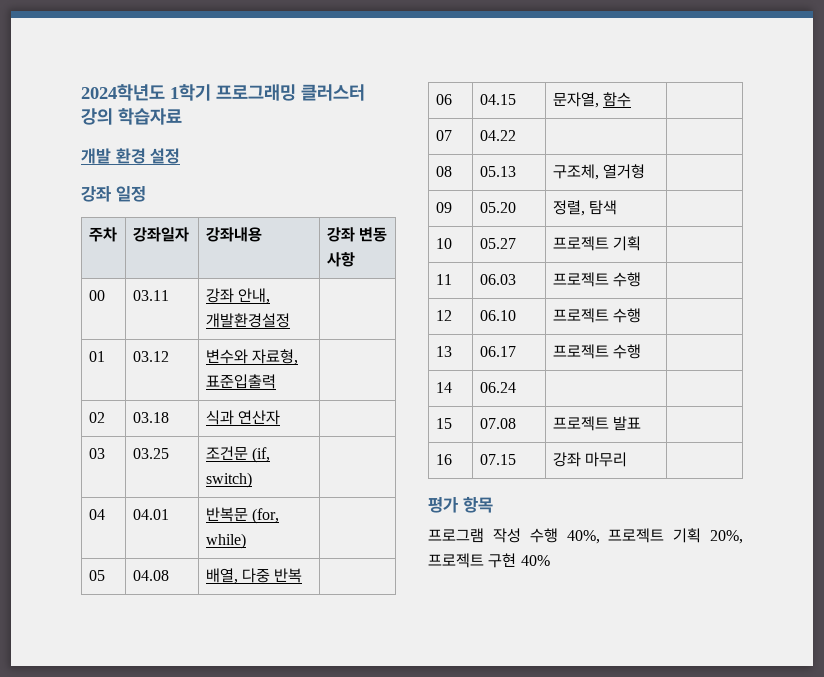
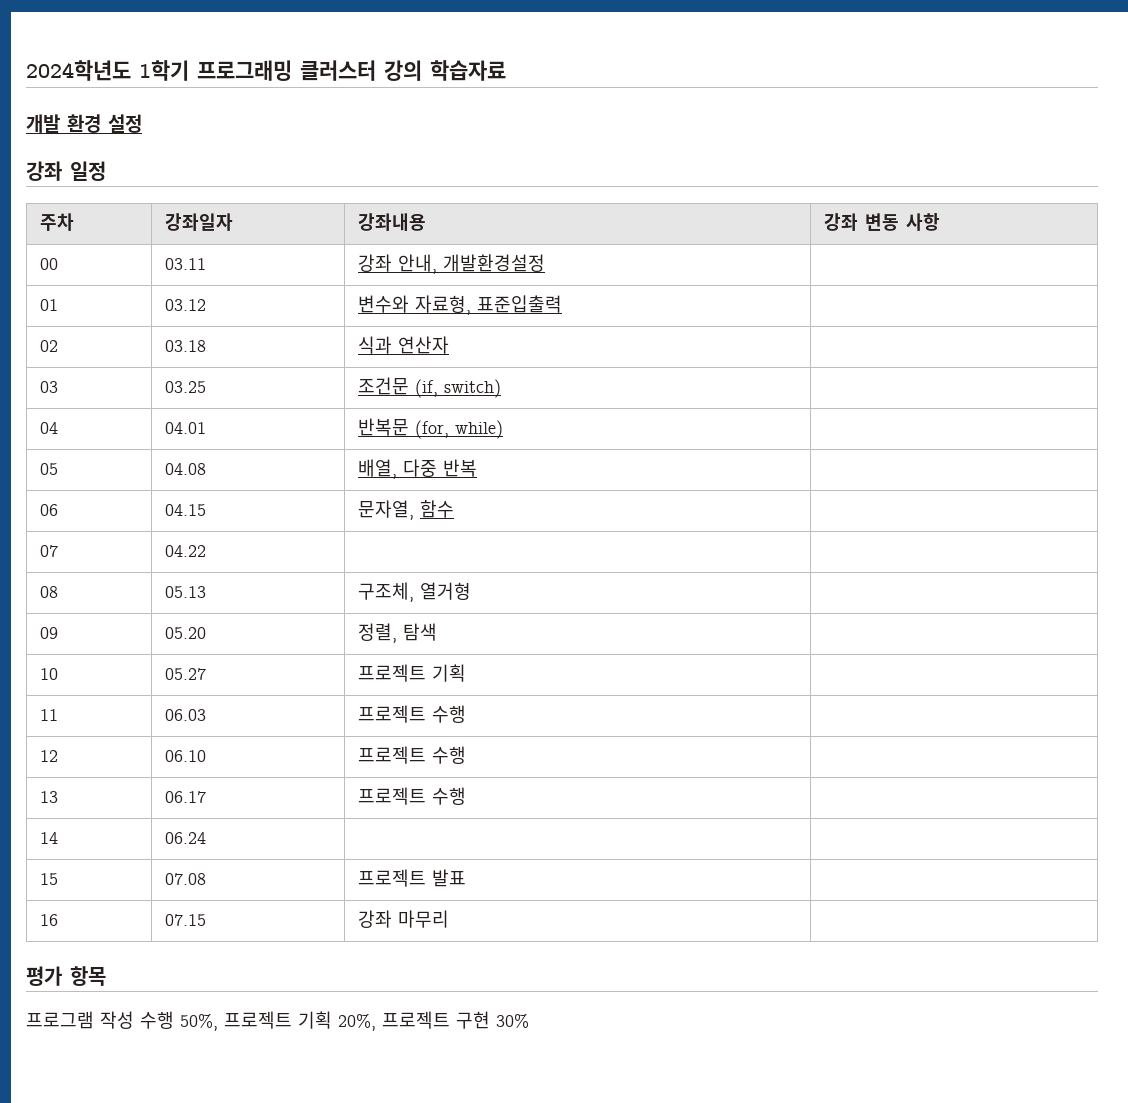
- 프로그램 작성 수행 40%, 프로젝트 기획 20%, 프로젝트 구현 40%
+ 프로그램 작성 수행 50%, 프로젝트 기획 20%, 프로젝트 구현 30%

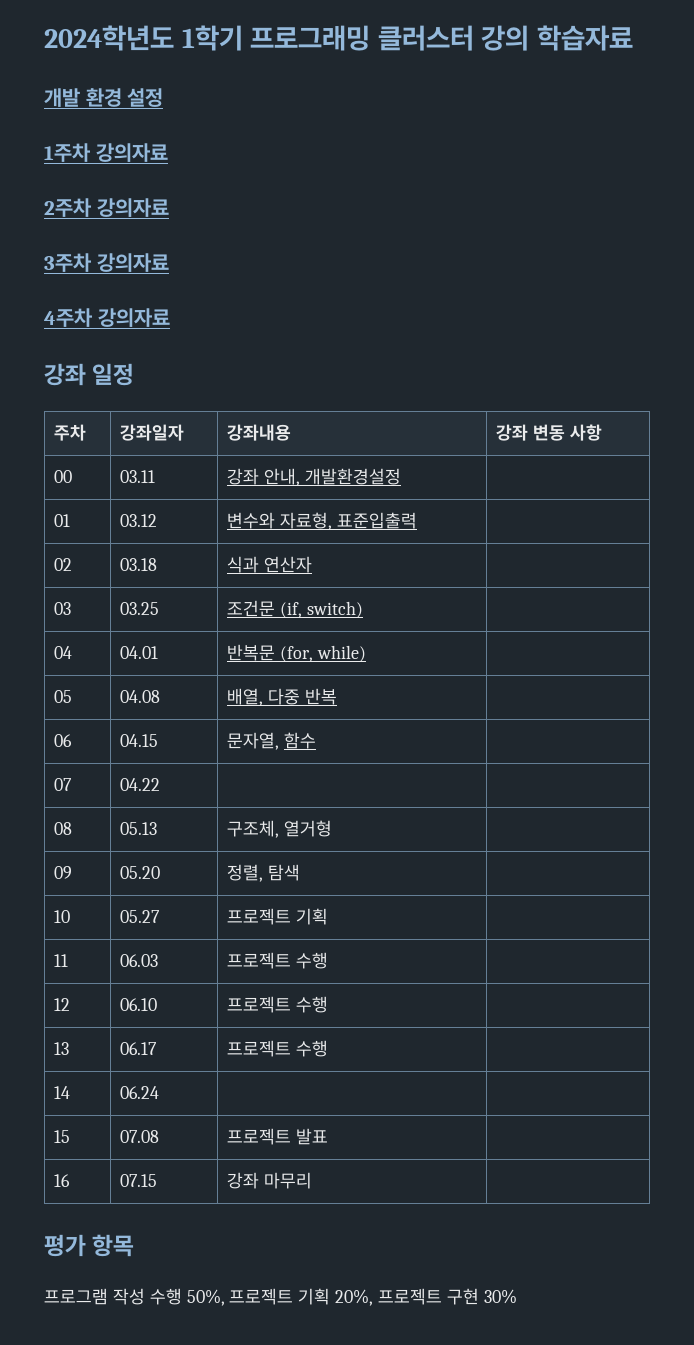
+ 1주차 강의자료
+ 2주차 강의자료
+ 3주차 강의자료
+ 4주차 강의자료

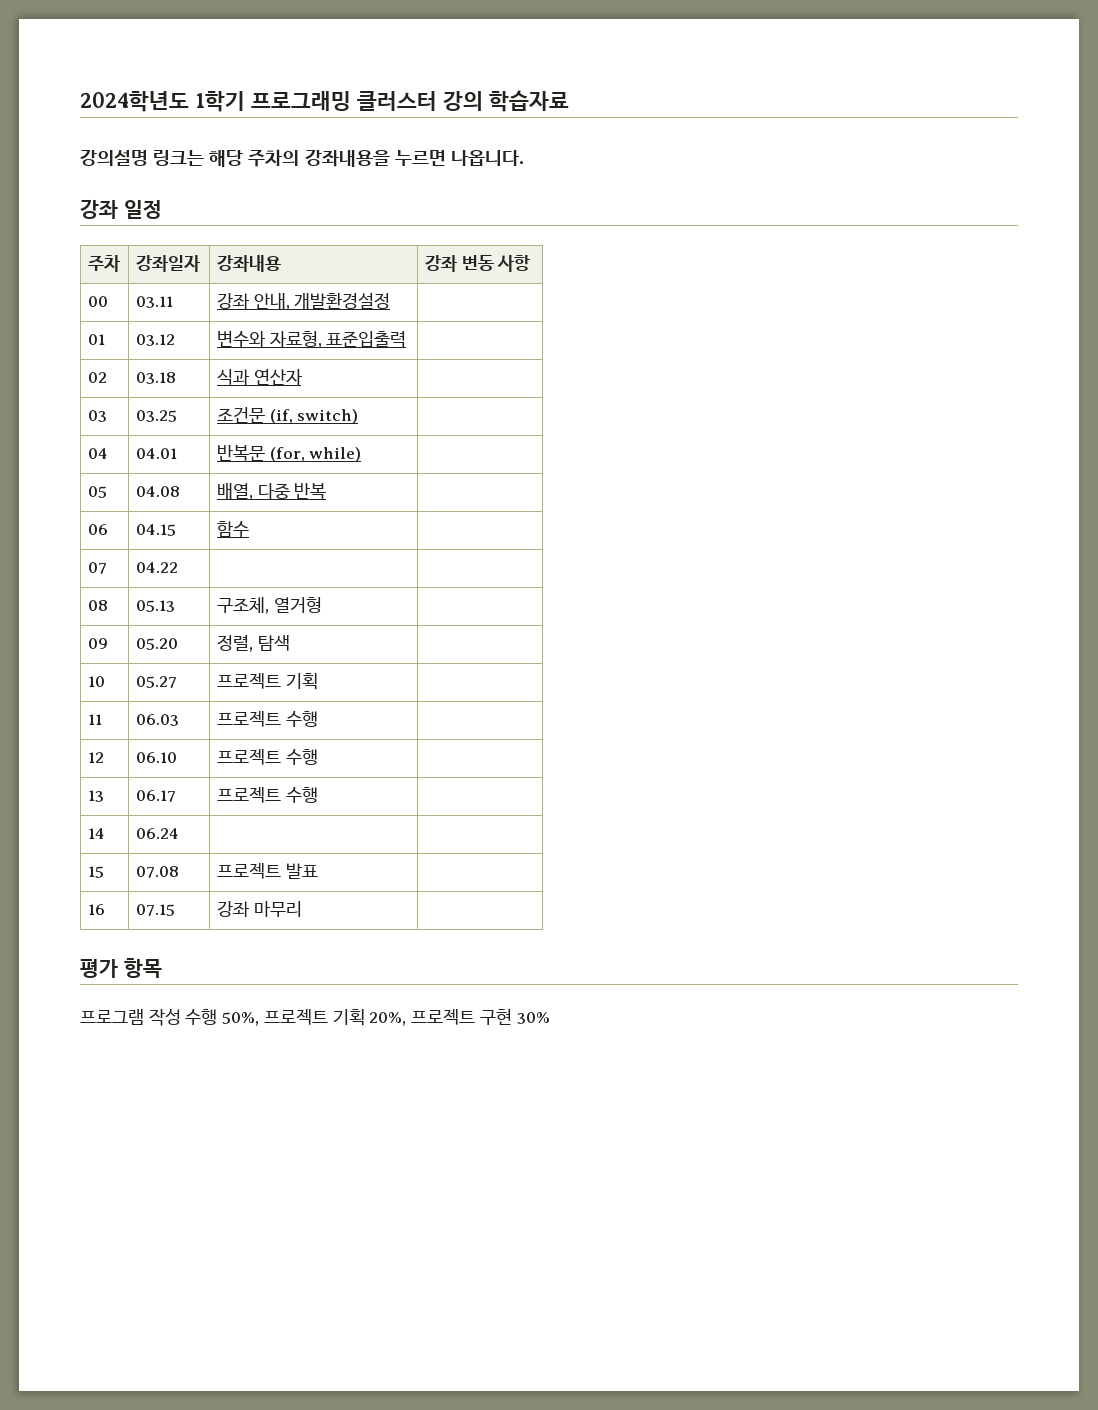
- 개발 환경 설정
- 1주차 강의자료
- 2주차 강의자료
- 3주차 강의자료
- 4주차 강의자료
+ 강의설명 링크는 해당 주차의 강좌내용을 누르면 나옵니다.
- 06 | 04.15 | 문자열, 함수 |
+ 06 | 04.15 | 함수 |

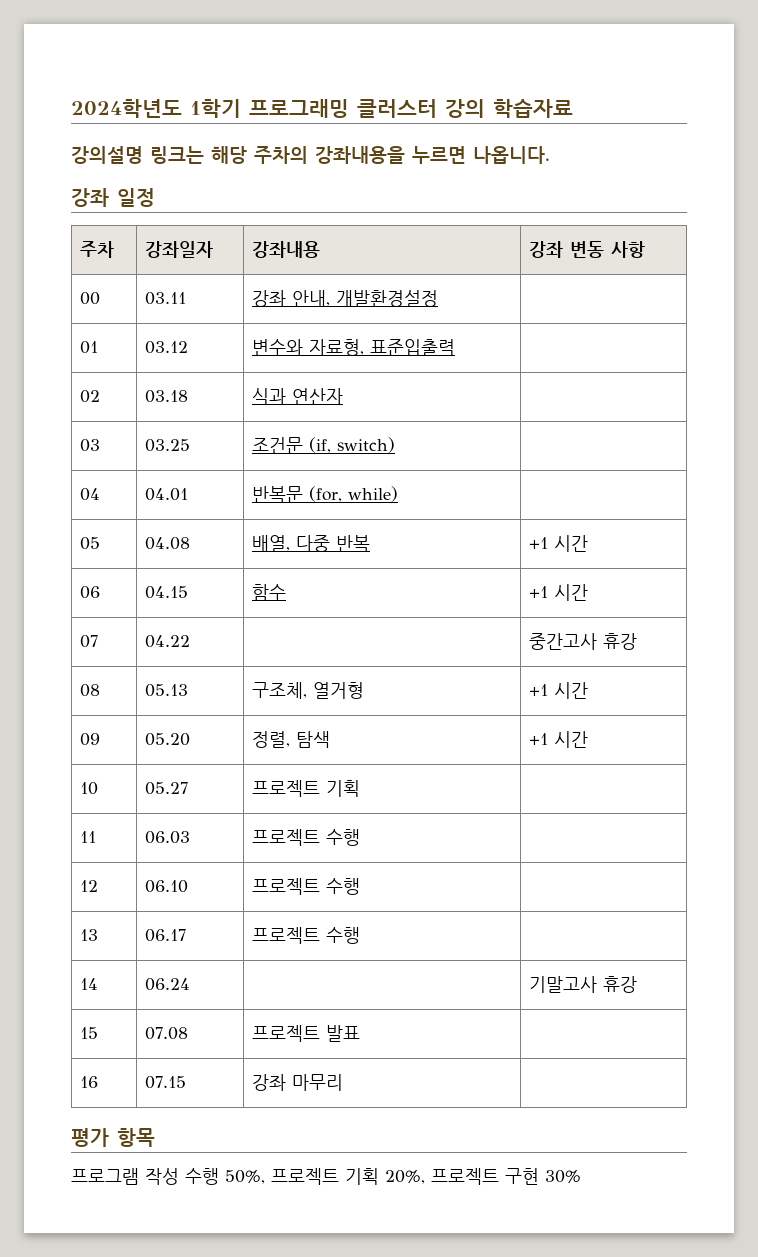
- 05 | 04.08 | 배열, 다중 반복 |
+ 05 | 04.08 | 배열, 다중 반복 | +1 시간
- 06 | 04.15 | 함수 |
+ 06 | 04.15 | 함수 | +1 시간
- 07 | 04.22 | |
+ 07 | 04.22 | | 중간고사 휴강
- 08 | 05.13 | 구조체, 열거형 |
+ 08 | 05.13 | 구조체, 열거형 | +1 시간
- 09 | 05.20 | 정렬, 탐색 |
+ 09 | 05.20 | 정렬, 탐색 | +1 시간
- 14 | 06.24 | |
+ 14 | 06.24 | | 기말고사 휴강

